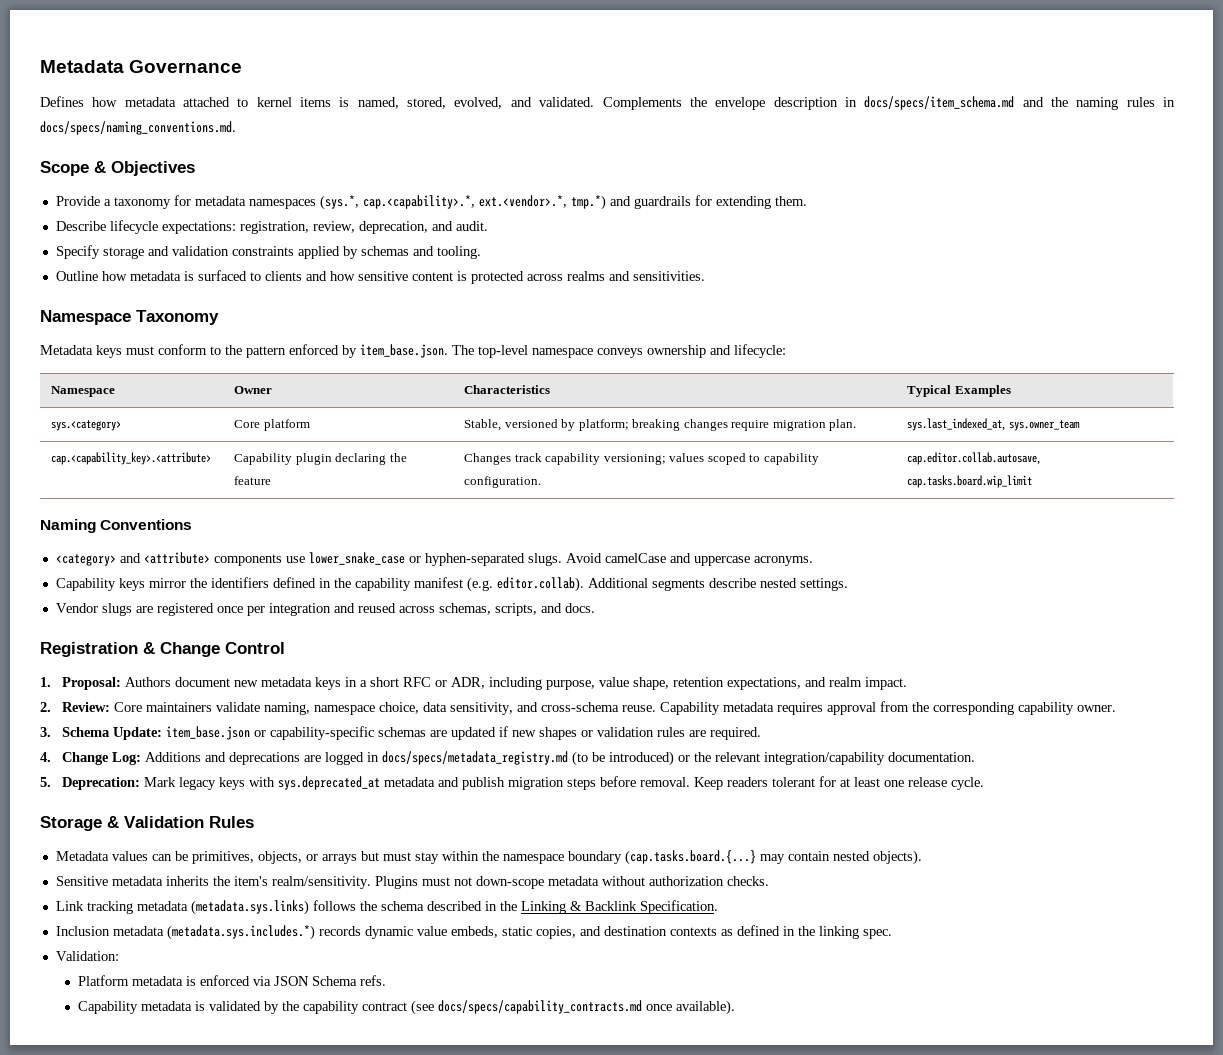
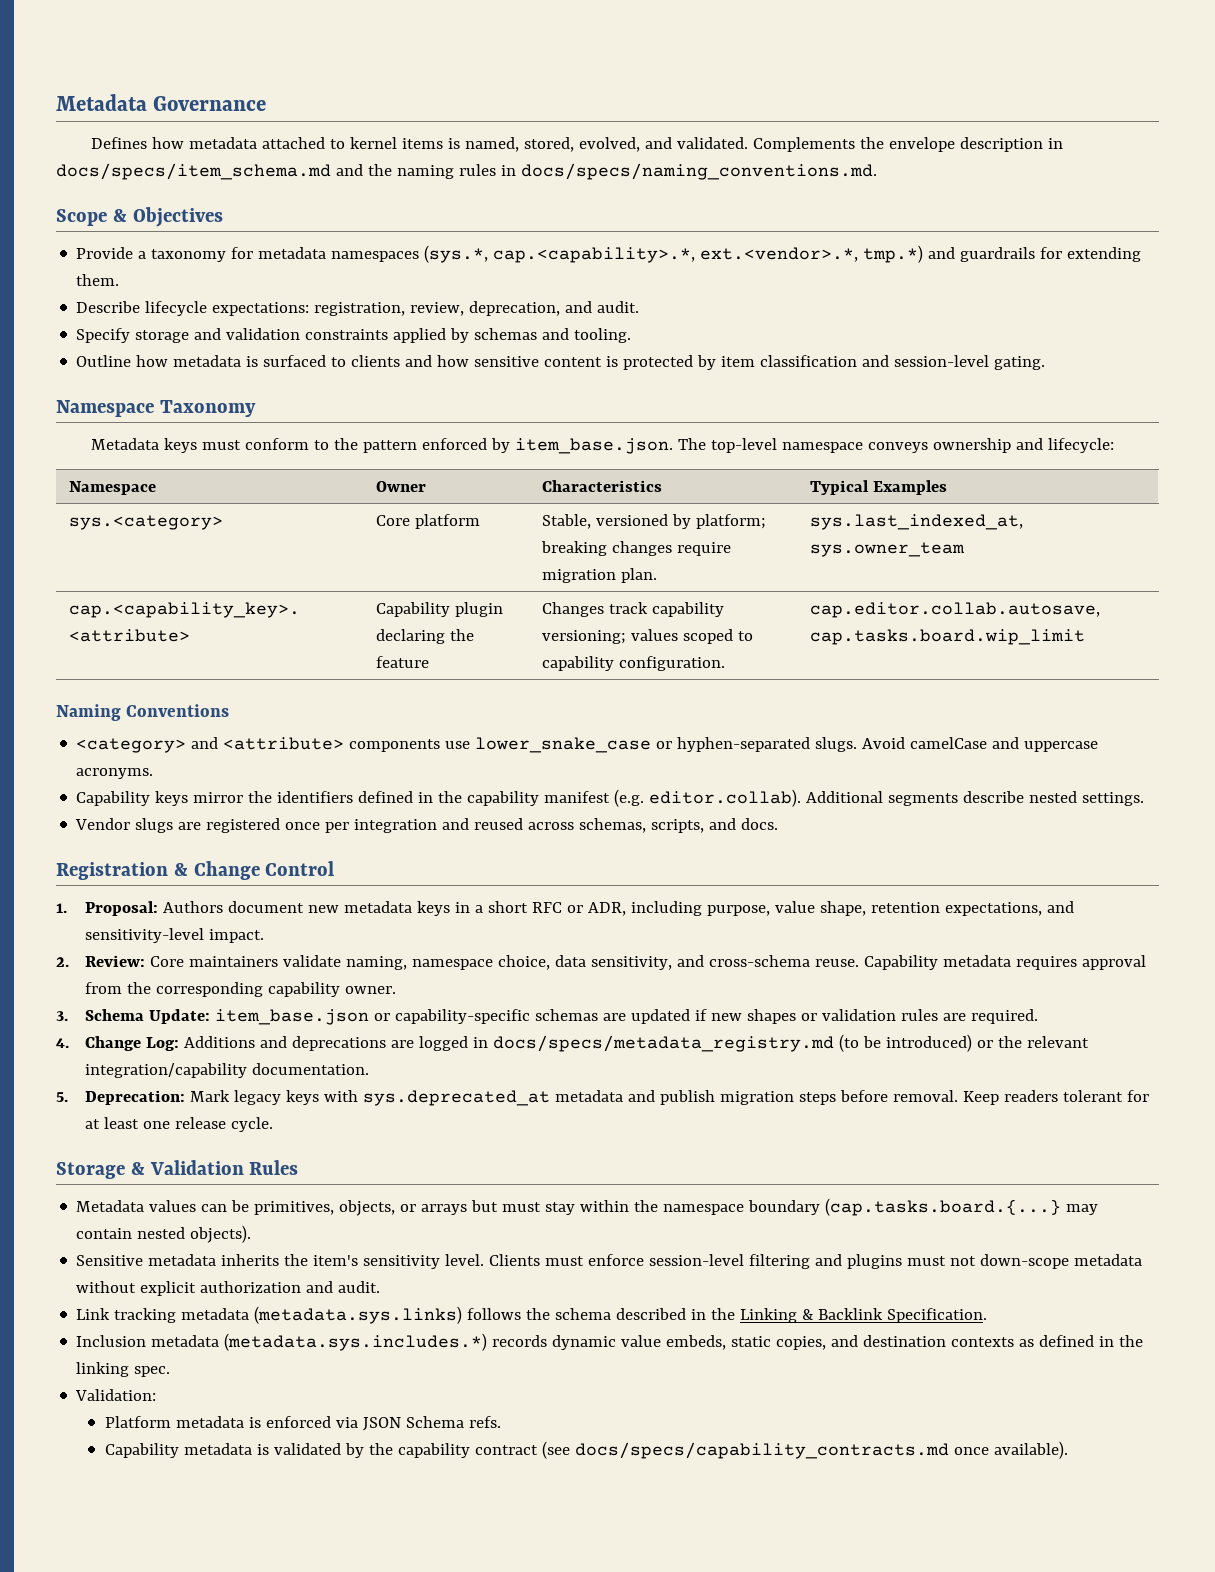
- Outline how metadata is surfaced to clients and how sensitive content is protected across realms and sensitivities.
+ Outline how metadata is surfaced to clients and how sensitive content is protected by item classification and session-level gating.
- 1. Proposal: Authors document new metadata keys in a short RFC or ADR, including purpose, value shape, retention expectations, and realm impact.
+ 1. Proposal: Authors document new metadata keys in a short RFC or ADR, including purpose, value shape, retention expectations, and sensitivity-level impact.
- Sensitive metadata inherits the item's realm/sensitivity. Plugins must not down-scope metadata without authorization checks.
+ Sensitive metadata inherits the item's sensitivity level. Clients must enforce session-level filtering and plugins must not down-scope metadata without explicit authorization and audit.

